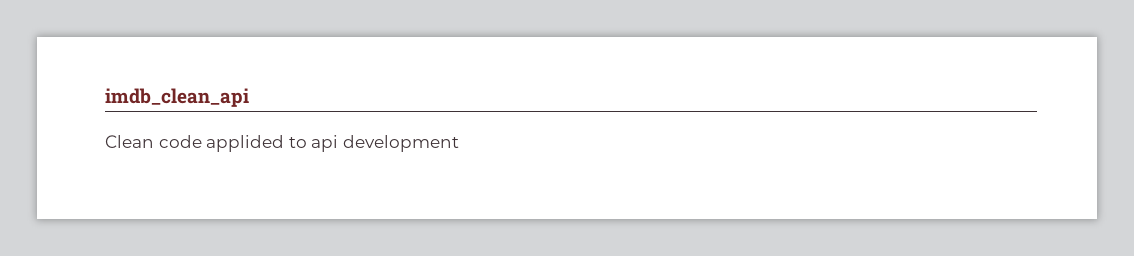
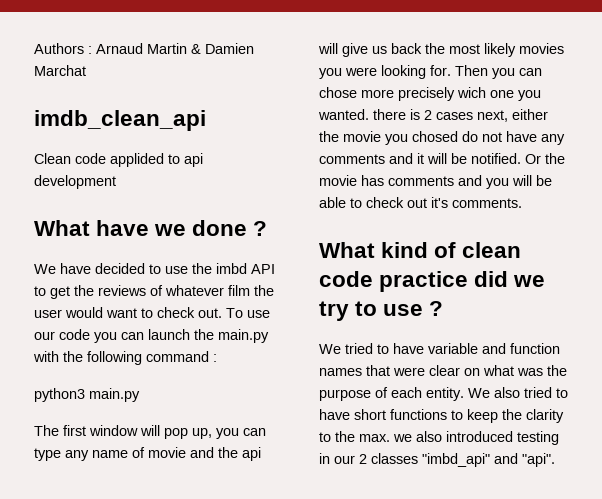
+ Authors : Arnaud Martin & Damien Marchat
+ What have we done ?
+ We have decided to use the imbd API to get the reviews of whatever film the user would want to check out. To use our code you can launch the main.py with the following command :
+ python3 main.py
+ The first window will pop up, you can type any name of movie and the api will give us back the most likely movies you were looking for. Then you can chose more precisely wich one you wanted. there is 2 cases next, either the movie you chosed do not have any comments and it will be notified. Or the movie has comments and you will be able to check out it's comments.
+ What kind of clean code practice did we try to use ?
+ We tried to have variable and function names that were clear on what was the purpose of each entity. We also tried to have short functions to keep the clarity to the max. we also introduced testing in our 2 classes "imbd_api" and "api".

